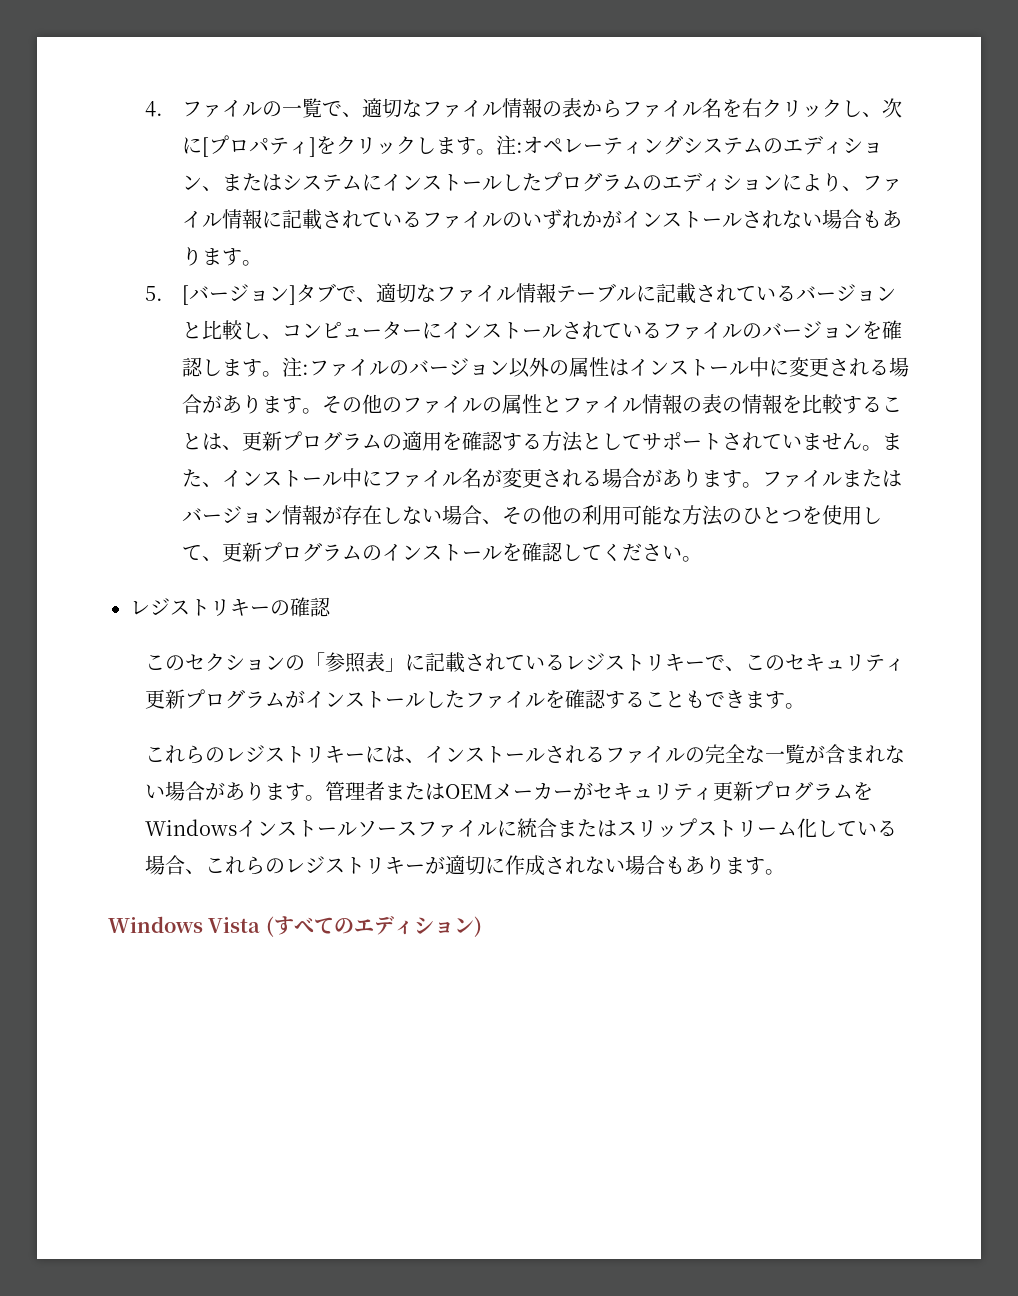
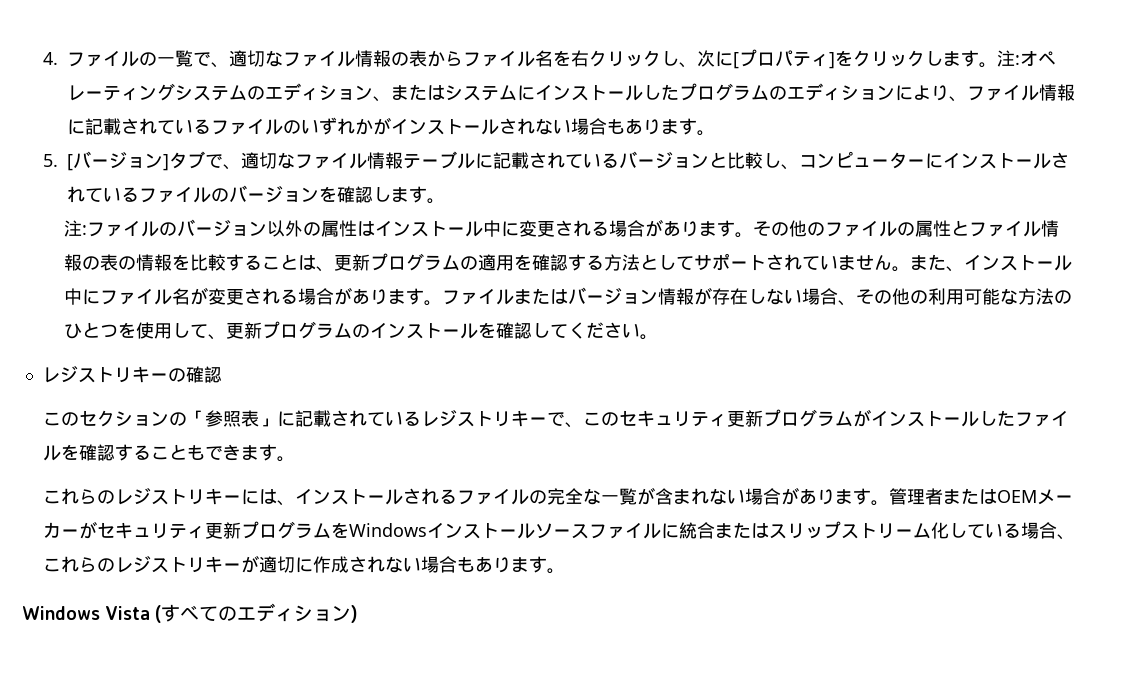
- 5. [バージョン]タブで、適切なファイル情報テーブルに記載されているバージョンと比較し、コンピューターにインストールされているファイルのバージョンを確認します。注:
+ 5. [バージョン]タブで、適切なファイル情報テーブルに記載されているバージョンと比較し、コンピューターにインストールされているファイルのバージョンを確認します。
+ 注:

